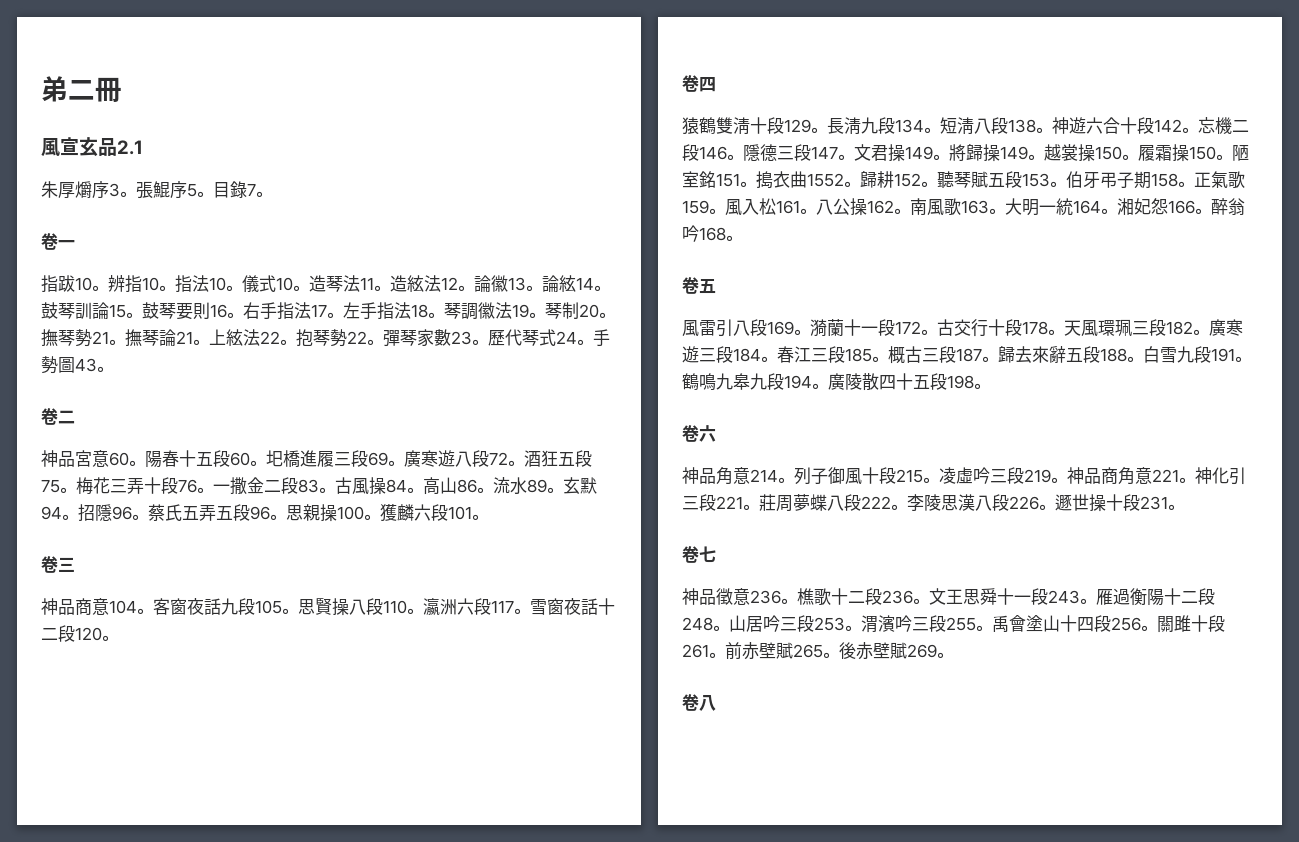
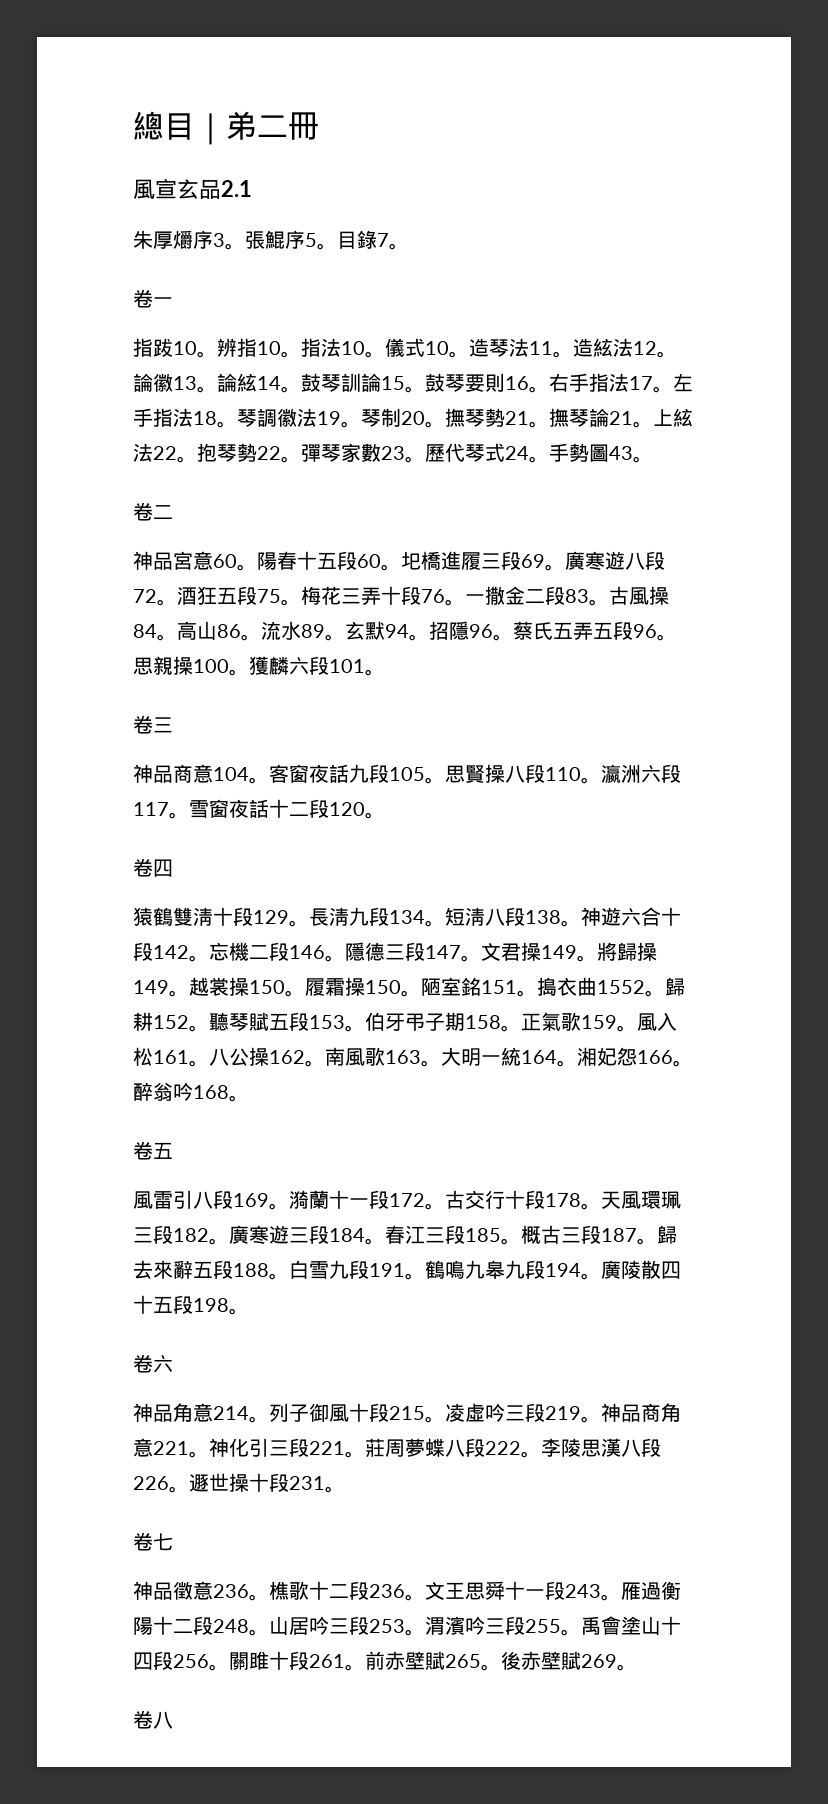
- 弟二冊
+ 總目｜弟二冊

